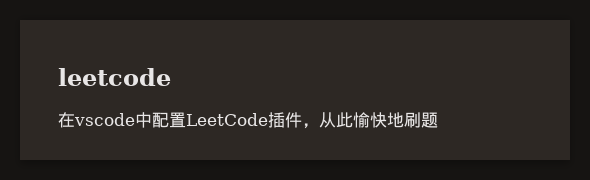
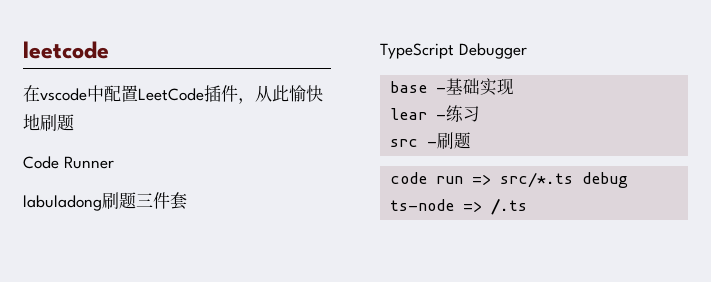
+ Code Runner
+ labuladong刷题三件套
+ TypeScript Debugger
+ base -基础实现
+ lear -练习
+ src -刷题
+ code run => src/*.ts debug ts-node => /.ts

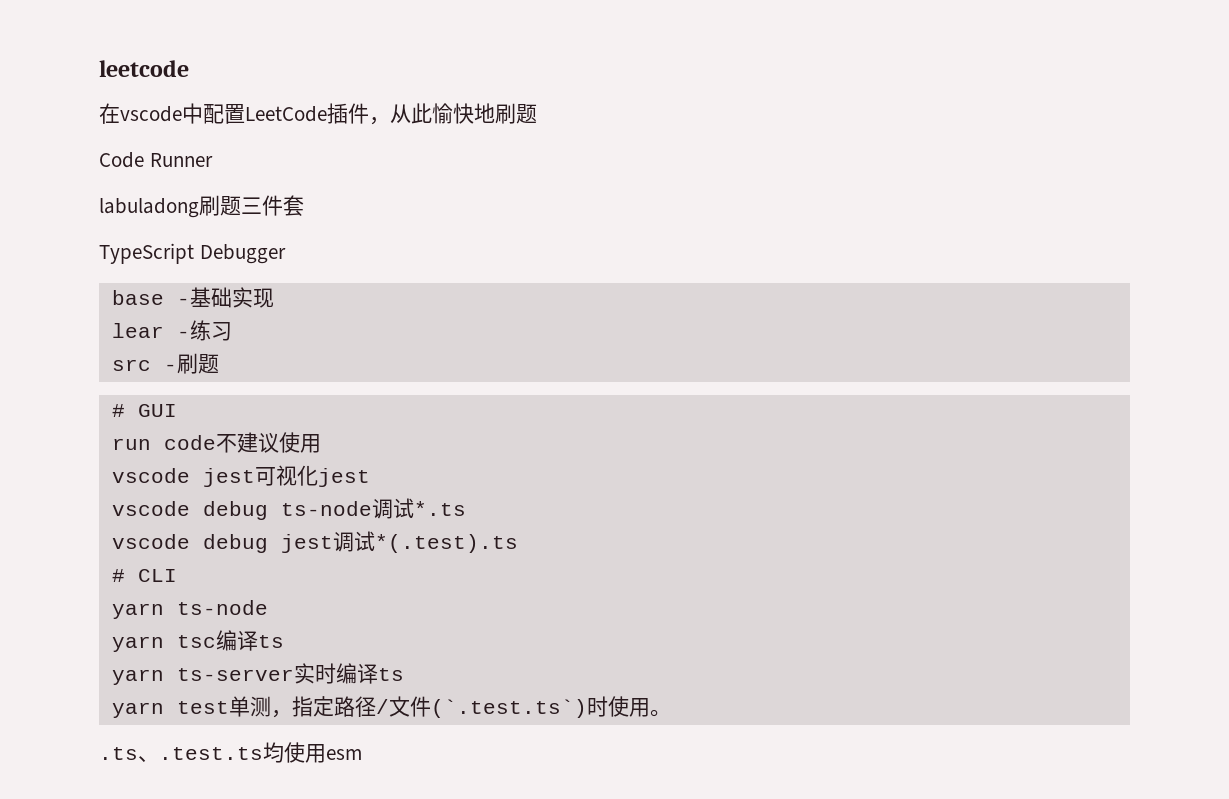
- code run => src/*.ts debug ts-node => /.ts
+ # GUI
+ run code不建议使用
+ vscode jest可视化jest
+ vscode debug ts-node调试*.ts
+ vscode debug jest调试*(.test).ts
+ # CLI
+ yarn ts-node
+ yarn tsc编译ts
+ yarn ts-server实时编译ts
+ yarn test单测，指定路径/文件(`.test.ts`)时使用。
+ .ts、.test.ts均使用esm

